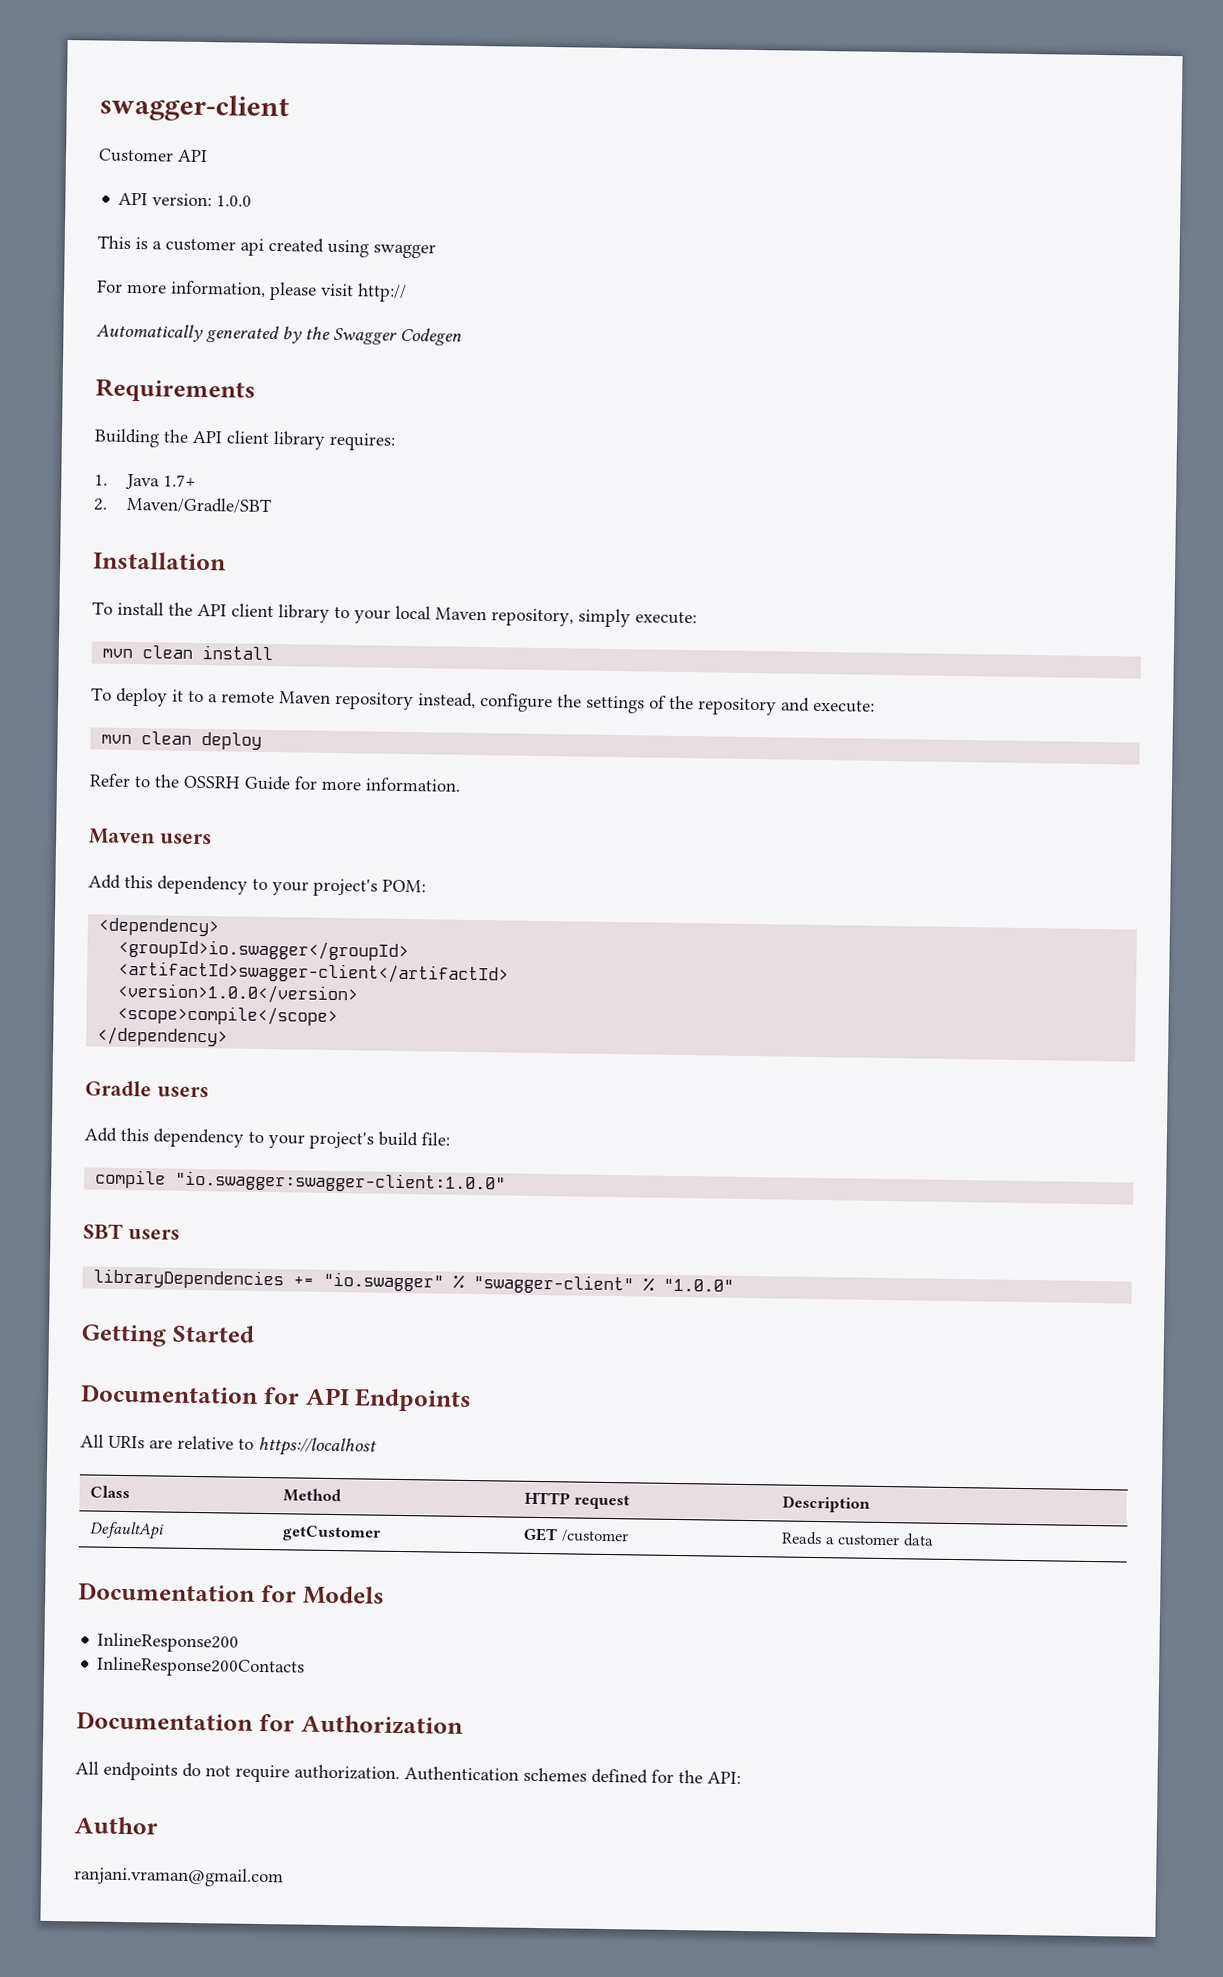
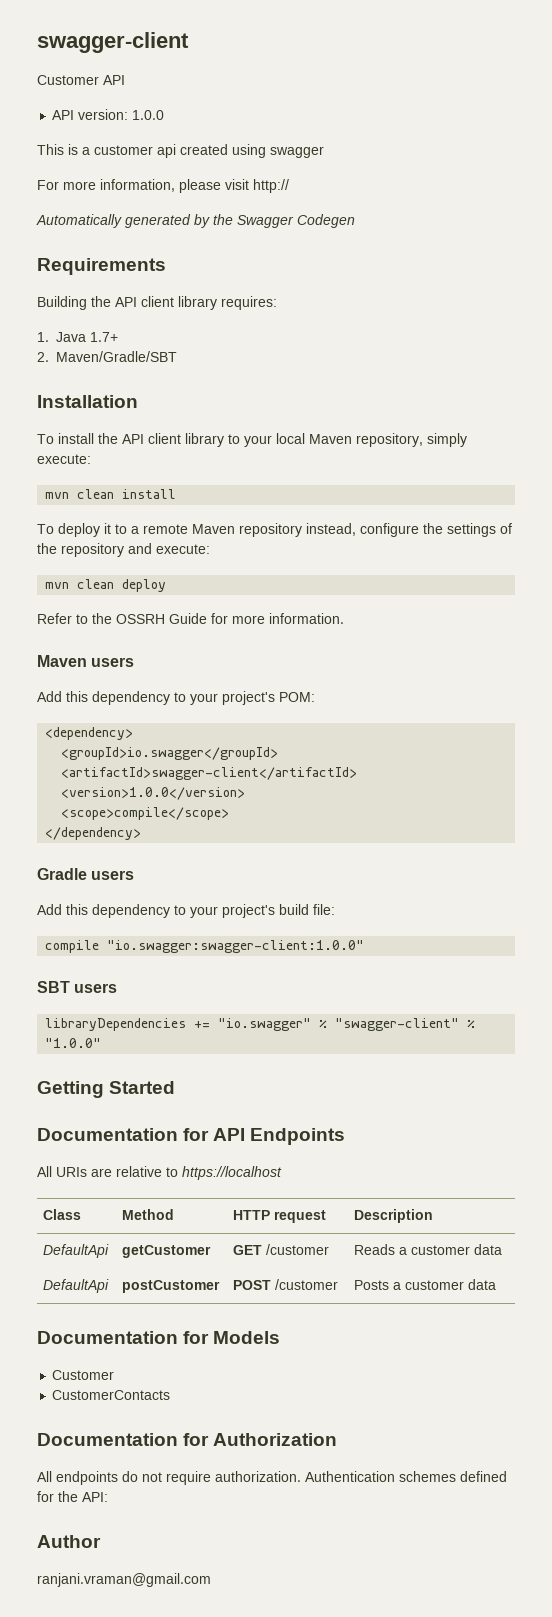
+ DefaultApi | postCustomer | POST /customer | Posts a customer data
  Documentation for Models
- InlineResponse200
- InlineResponse200Contacts
+ Customer
+ CustomerContacts

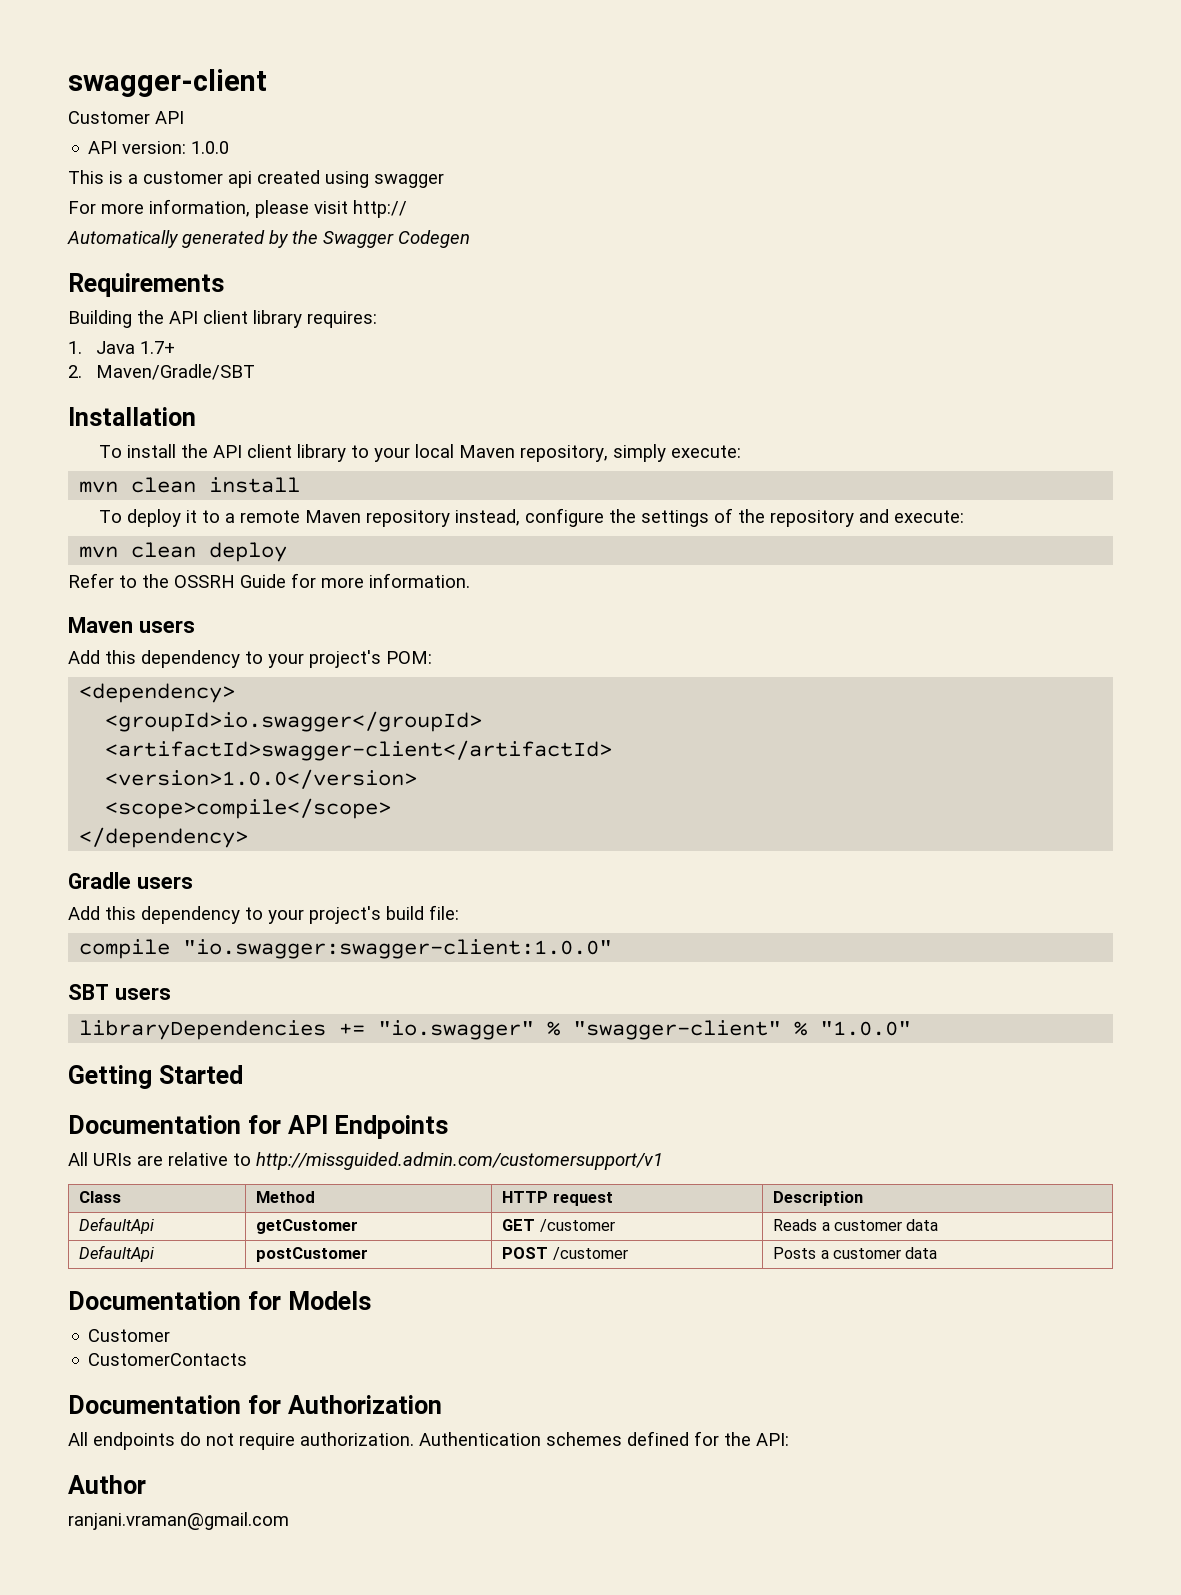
- All URIs are relative to https://localhost
+ All URIs are relative to http://missguided.admin.com/customersupport/v1

